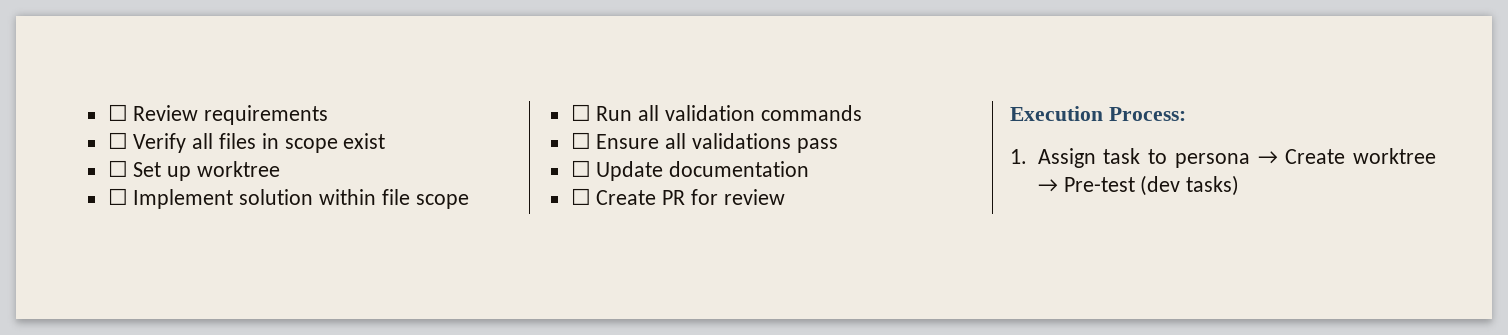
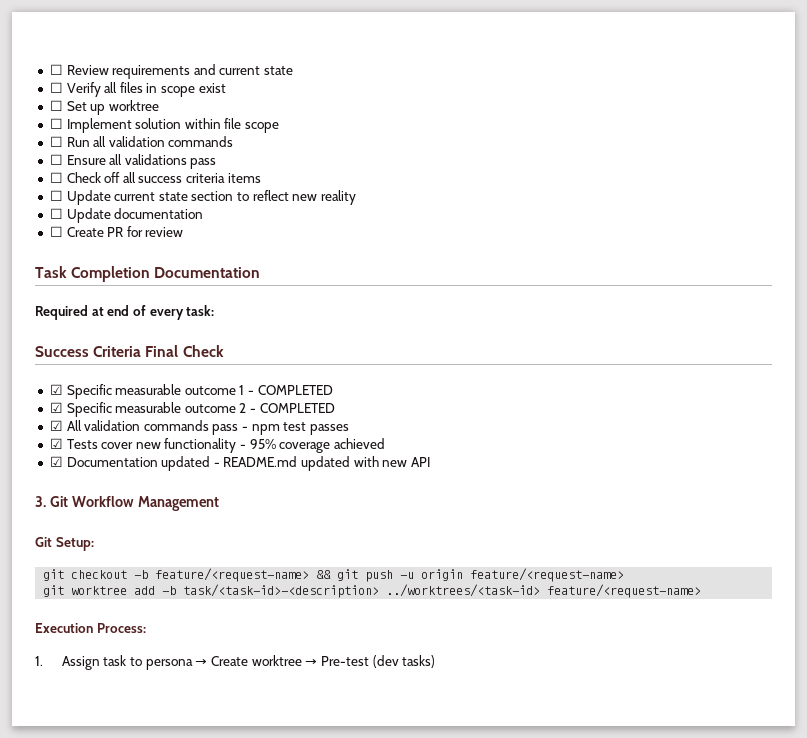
- ☐ Review requirements
+ ☐ Review requirements and current state
+ ☐ Check off all success criteria items
+ ☐ Update current state section to reflect new reality
+ Task Completion Documentation
+ Required at end of every task:
+ Success Criteria Final Check
+ ☑ Specific measurable outcome 1 - COMPLETED
+ ☑ Specific measurable outcome 2 - COMPLETED
+ ☑ All validation commands pass - npm test passes
+ ☑ Tests cover new functionality - 95% coverage achieved
+ ☑ Documentation updated - README.md updated with new API
+ 3. Git Workflow Management
+ Git Setup:
+ git checkout -b feature/<request-name> && git push -u origin feature/<request-name>
+ git worktree add -b task/<task-id>-<description> ../worktrees/<task-id> feature/<request-name>

